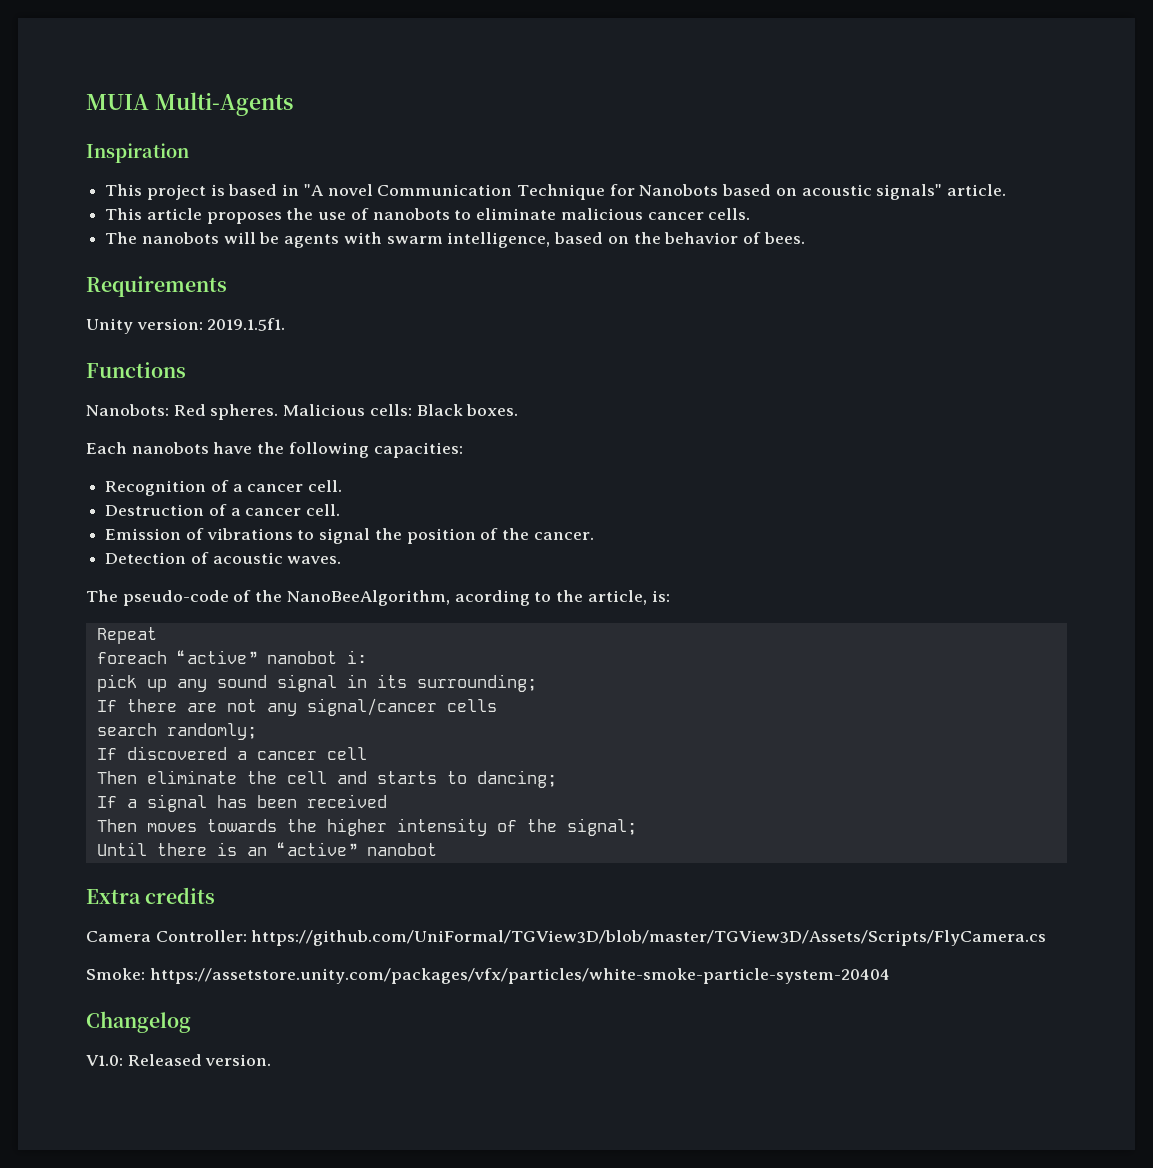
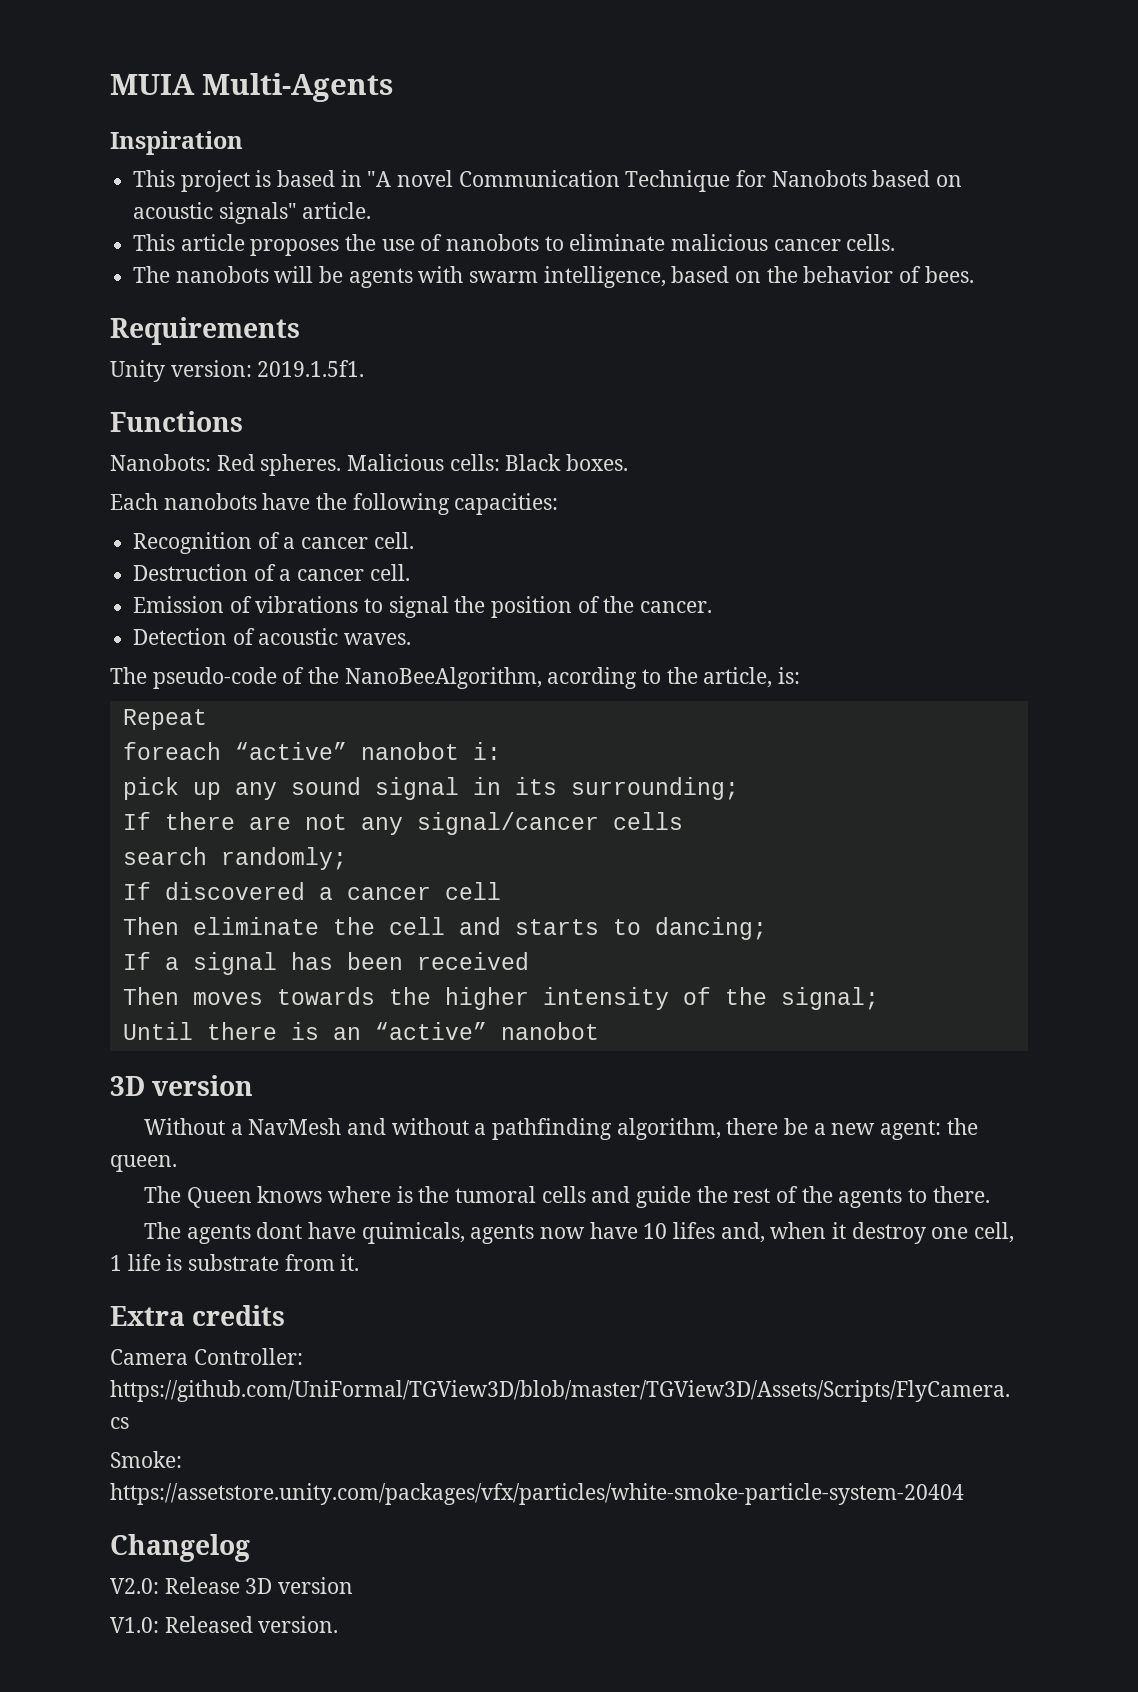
  Until there is an “active” nanobot
+ 3D version
+ Without a NavMesh and without a pathfinding algorithm, there be a new agent: the queen.
+ The Queen knows where is the tumoral cells and guide the rest of the agents to there.
+ The agents dont have quimicals, agents now have 10 lifes and, when it destroy one cell, 1 life is substrate from it.
+ V2.0: Release 3D version

